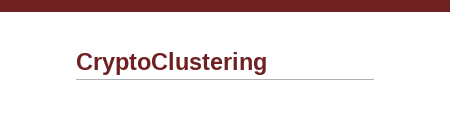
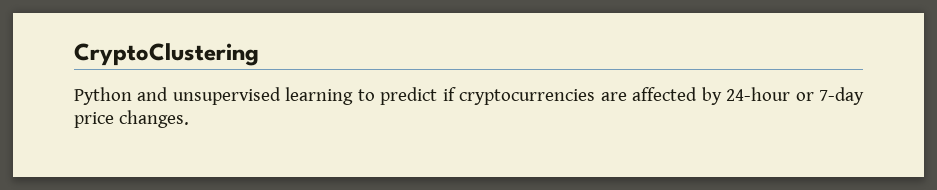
+ Python and unsupervised learning to predict if cryptocurrencies are affected by 24-hour or 7-day price changes.

